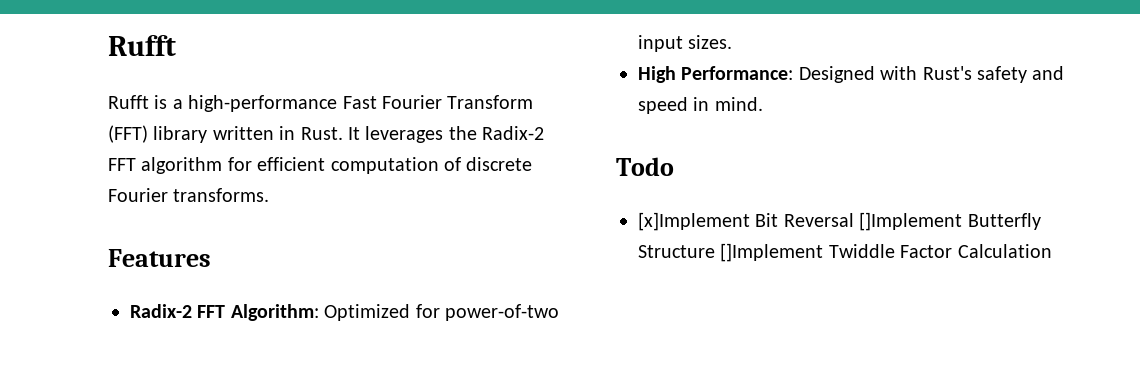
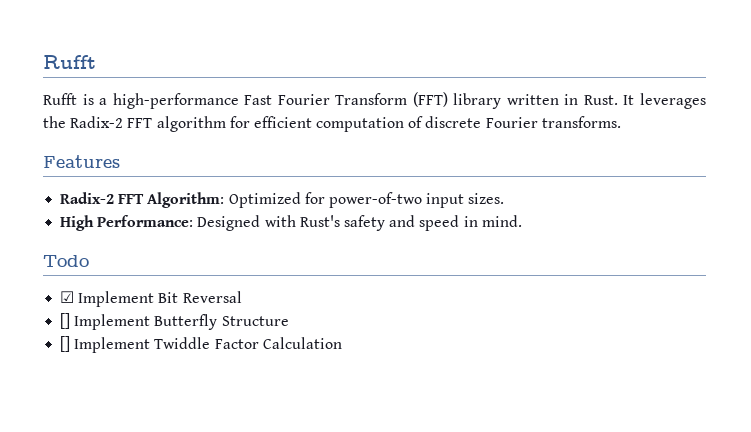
- [x]Implement Bit Reversal []Implement Butterfly Structure []Implement Twiddle Factor Calculation
+ ☑ Implement Bit Reversal
+ [] Implement Butterfly Structure
+ [] Implement Twiddle Factor Calculation

